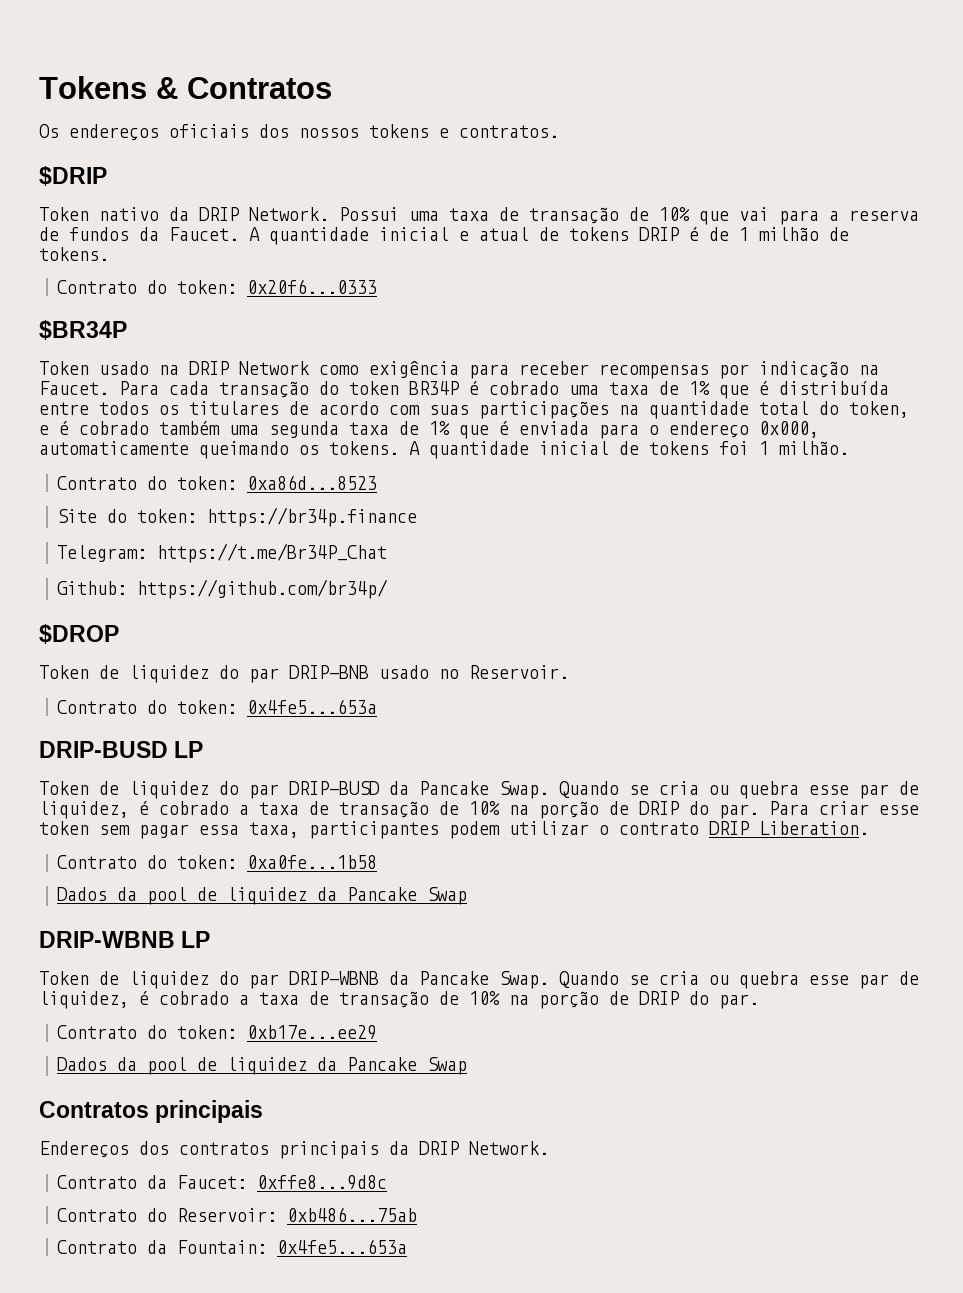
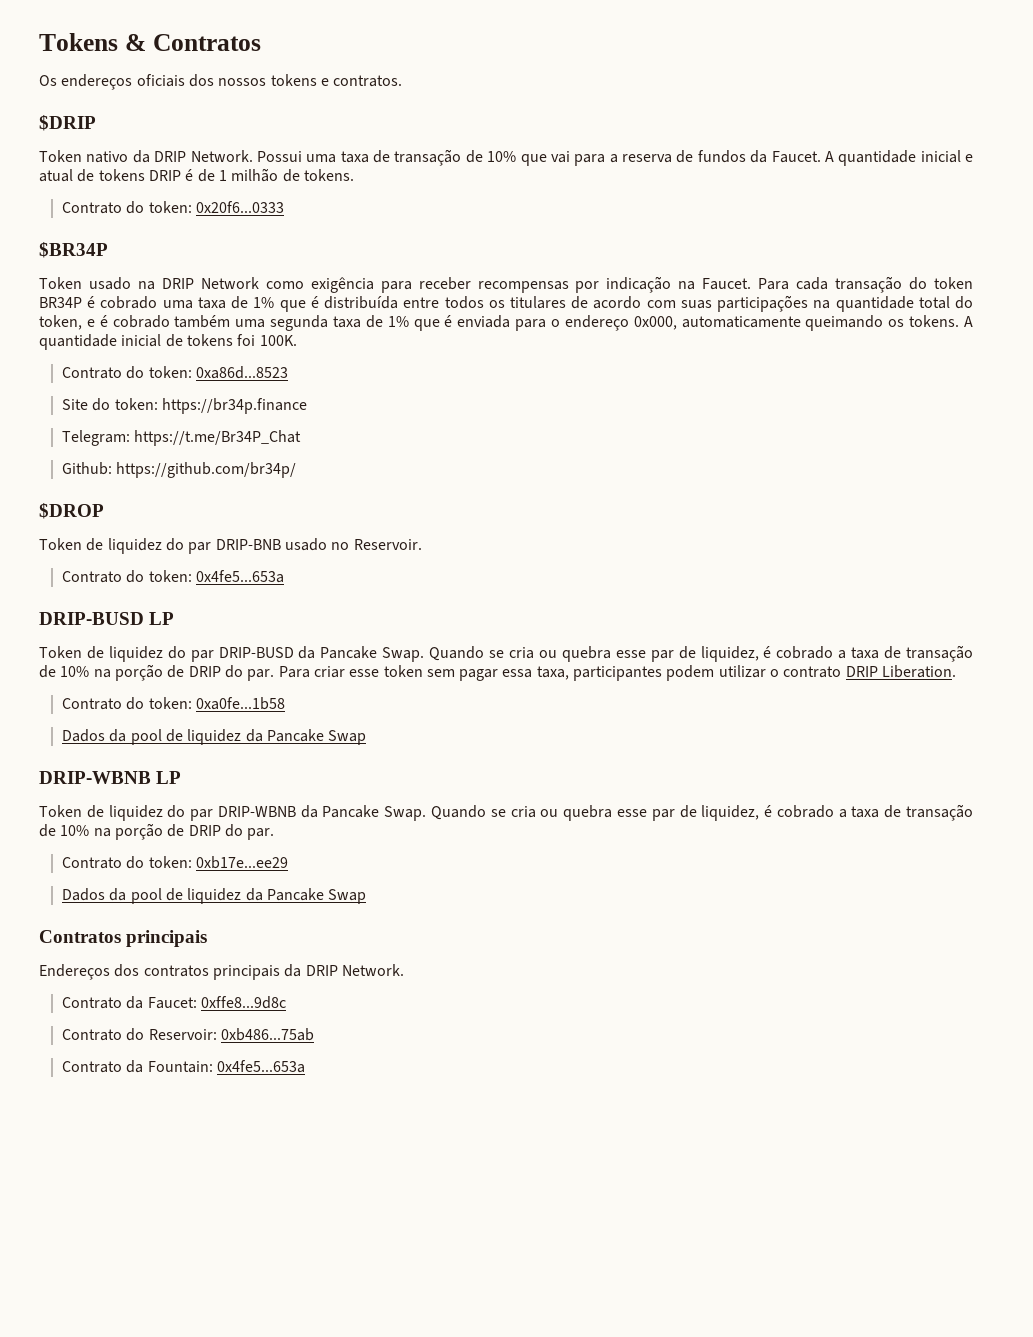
- A quantidade inicial de tokens foi 1 milhão.
+ A quantidade inicial de tokens foi 100K.

